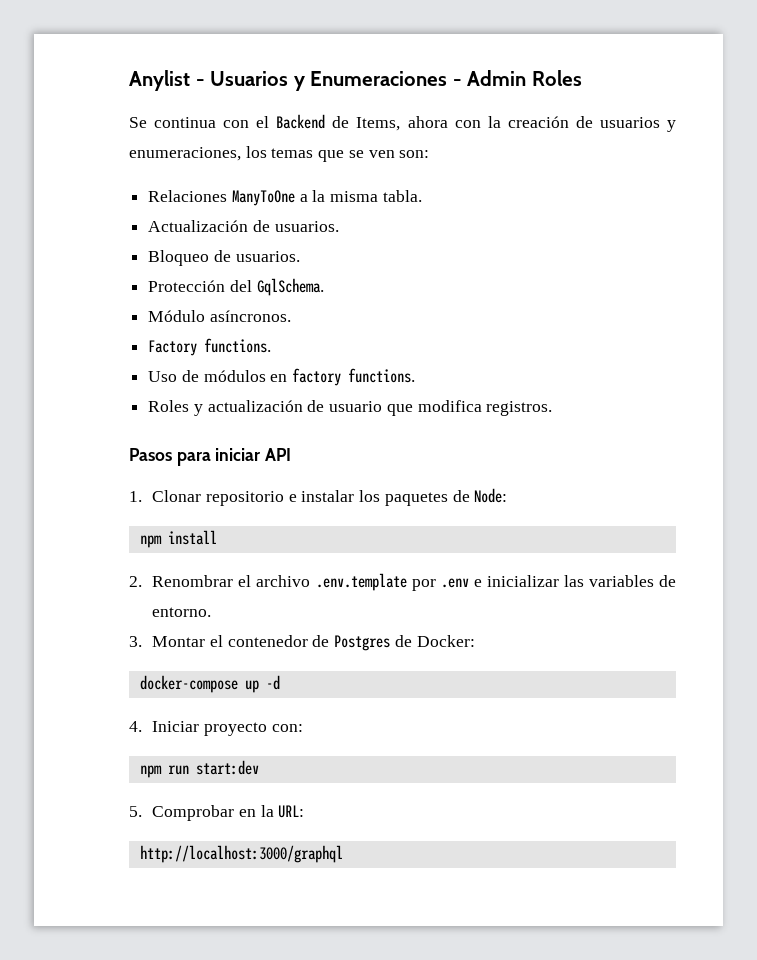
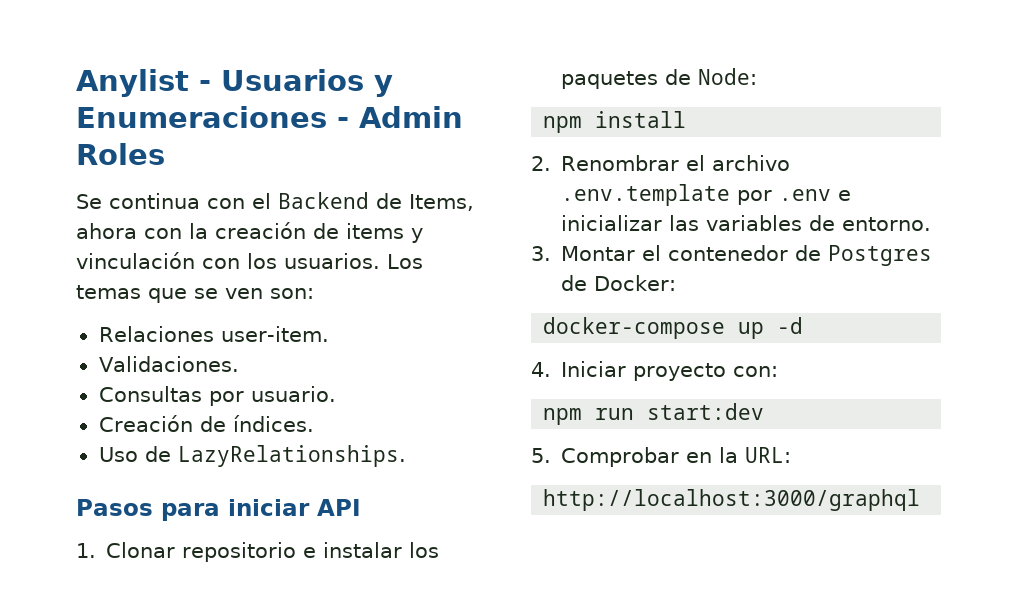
- Se continua con el Backend de Items, ahora con la creación de usuarios y enumeraciones, los temas que se ven son:
+ Se continua con el Backend de Items, ahora con la creación de items y vinculación con los usuarios. Los temas que se ven son:
- Relaciones ManyToOne a la misma tabla.
- Actualización de usuarios.
- Bloqueo de usuarios.
- Protección del GqlSchema.
- Módulo asíncronos.
- Factory functions.
- Uso de módulos en factory functions.
- Roles y actualización de usuario que modifica registros.
+ Relaciones user-item.
+ Validaciones.
+ Consultas por usuario.
+ Creación de índices.
+ Uso de LazyRelationships.

